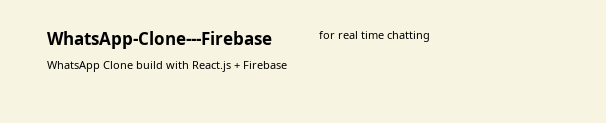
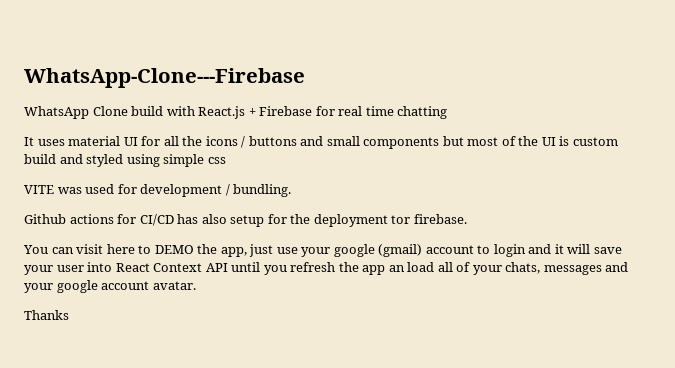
+ It uses material UI for all the icons / buttons and small components but most of the UI is custom build and styled using simple css
+ VITE was used for development / bundling.
+ Github actions for CI/CD has also setup for the deployment tor firebase.
+ You can visit here to DEMO the app, just use your google (gmail) account to login and it will save your user into React Context API until you refresh the app an load all of your chats, messages and your google account avatar.
+ Thanks

